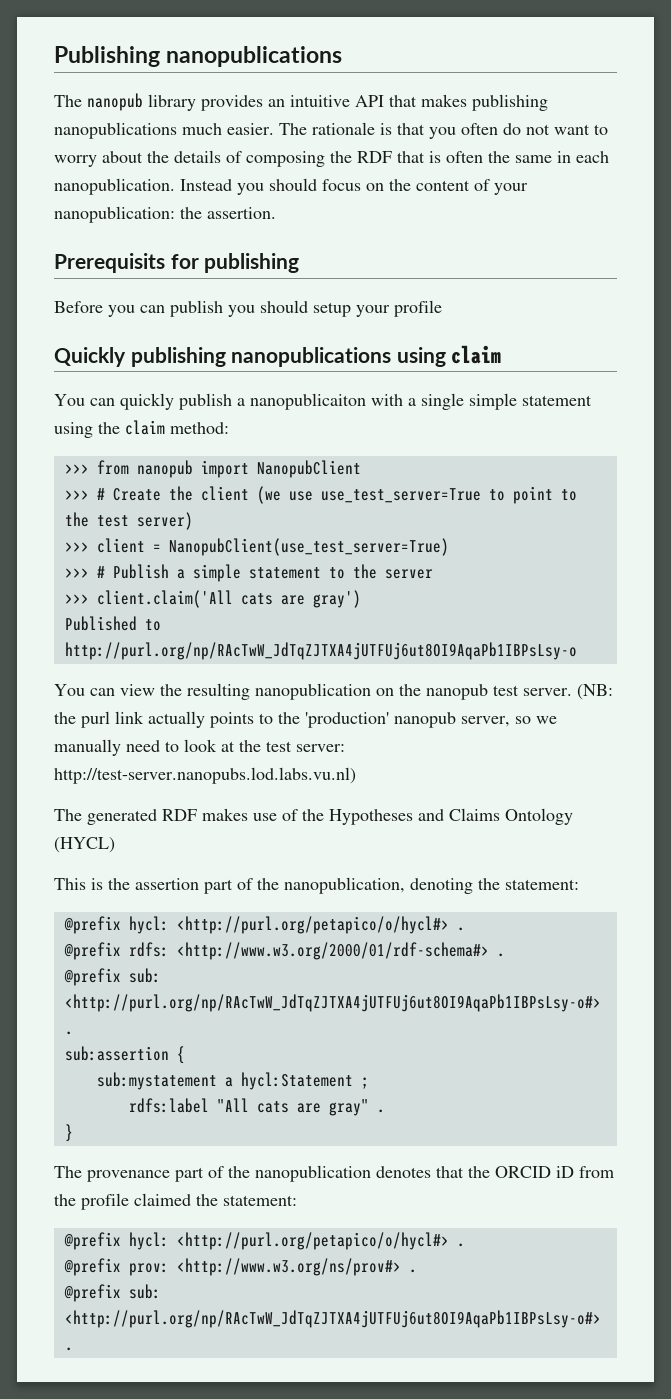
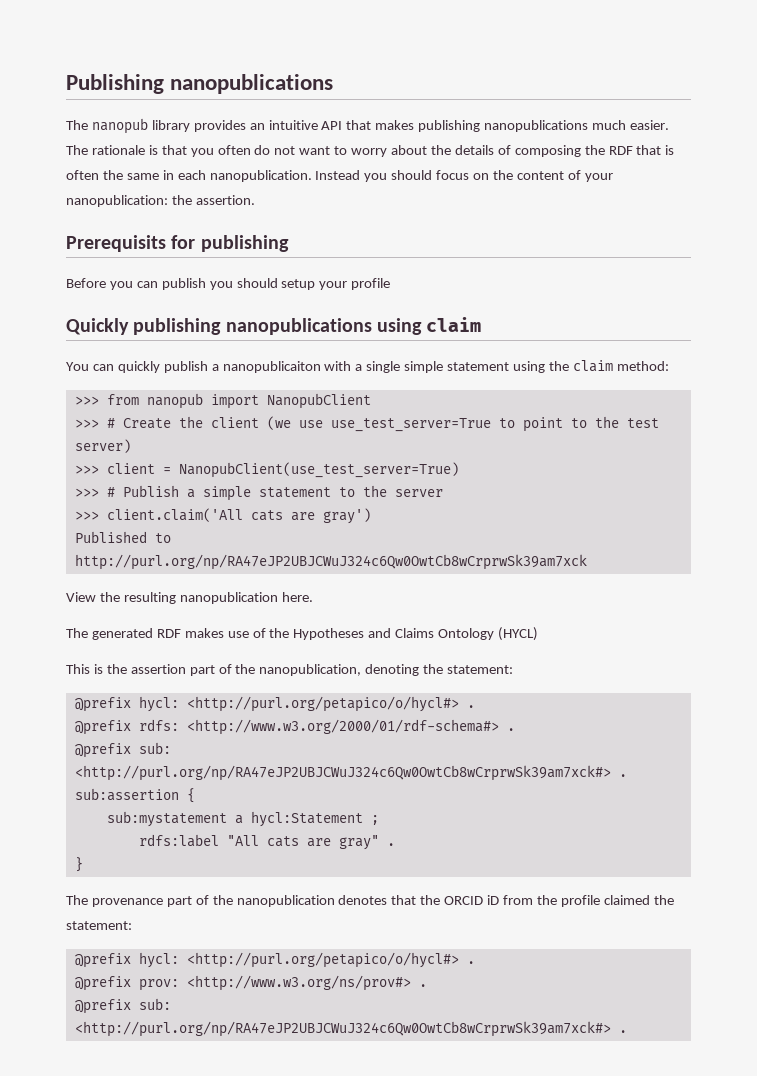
- Published to http://purl.org/np/RAcTwW_JdTqZJTXA4jUTFUj6ut8OI9AqaPb1IBPsLsy-o
- You can view the resulting nanopublication on the nanopub test server. (NB: the purl link actually points to the 'production' nanopub server, so we manually need to look at the test server: http://test-server.nanopubs.lod.labs.vu.nl)
+ Published to http://purl.org/np/RA47eJP2UBJCWuJ324c6Qw0OwtCb8wCrprwSk39am7xck
+ View the resulting nanopublication here.
  @prefix rdfs: <http://www.w3.org/2000/01/rdf-schema#> .
- @prefix sub: <http://purl.org/np/RAcTwW_JdTqZJTXA4jUTFUj6ut8OI9AqaPb1IBPsLsy-o#> .
+ @prefix sub: <http://purl.org/np/RA47eJP2UBJCWuJ324c6Qw0OwtCb8wCrprwSk39am7xck#> .
  @prefix prov: <http://www.w3.org/ns/prov#> .
- @prefix sub: <http://purl.org/np/RAcTwW_JdTqZJTXA4jUTFUj6ut8OI9AqaPb1IBPsLsy-o#> .
+ @prefix sub: <http://purl.org/np/RA47eJP2UBJCWuJ324c6Qw0OwtCb8wCrprwSk39am7xck#> .

